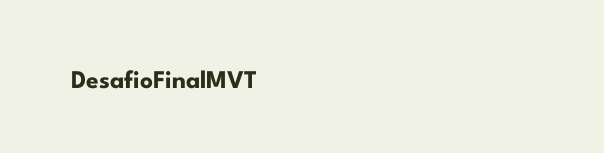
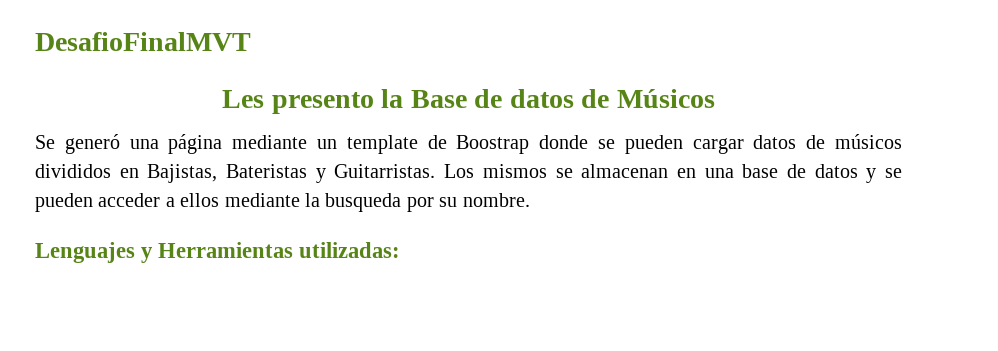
+ Les presento la Base de datos de Músicos
+ Se generó una página mediante un template de Boostrap donde se pueden cargar datos de músicos divididos en Bajistas, Bateristas y Guitarristas. Los mismos se almacenan en una base de datos y se pueden acceder a ellos mediante la busqueda por su nombre.
+ Lenguajes y Herramientas utilizadas:

